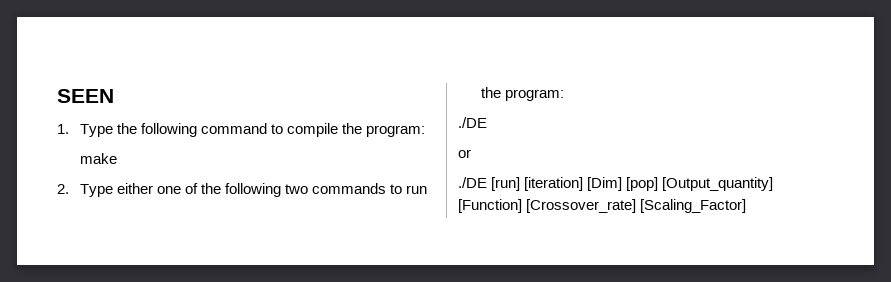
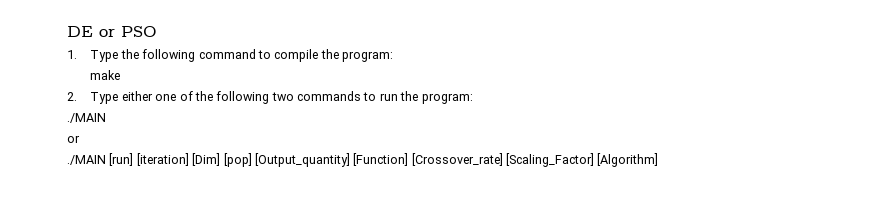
- SEEN
+ DE or PSO
  2. Type either one of the following two commands to run the program:
- ./DE
+ ./MAIN
- ./DE [run] [iteration] [Dim] [pop] [Output_quantity] [Function] [Crossover_rate] [Scaling_Factor]
+ ./MAIN [run] [iteration] [Dim] [pop] [Output_quantity] [Function] [Crossover_rate] [Scaling_Factor] [Algorithm]

